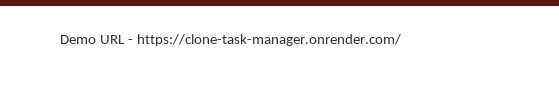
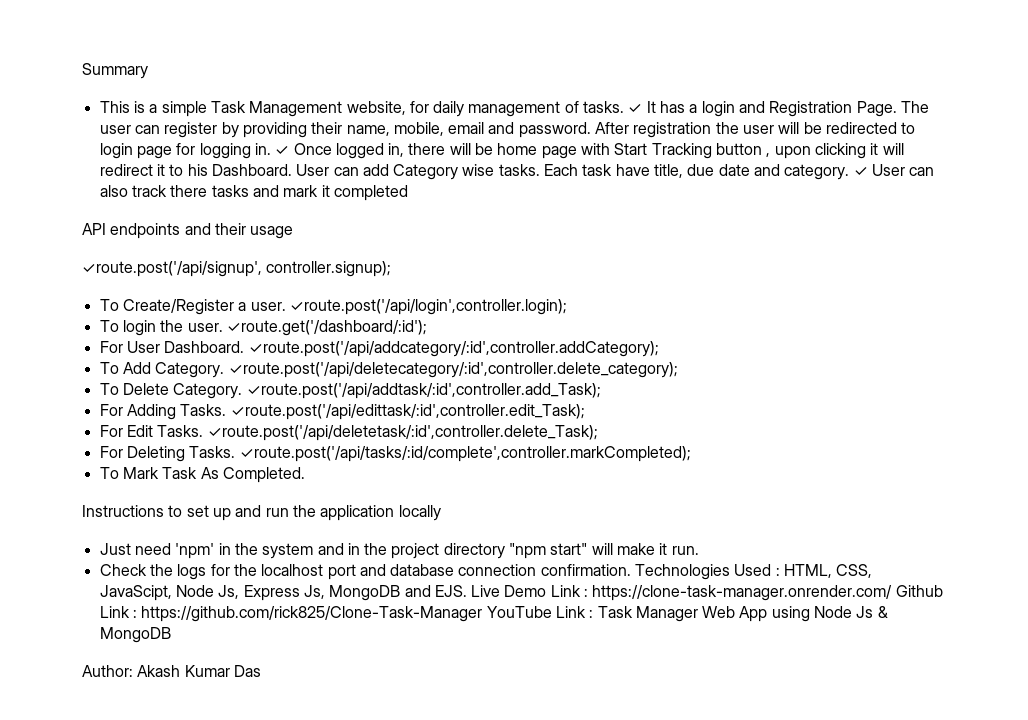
- Demo URL - https://clone-task-manager.onrender.com/
+ Summary
+ This is a simple Task Management website, for daily management of tasks. ✓ It has a login and Registration Page. The user can register by providing their name, mobile, email and password. After registration the user will be redirected to login page for logging in. ✓ Once logged in, there will be home page with Start Tracking button , upon clicking it will redirect it to his Dashboard. User can add Category wise tasks. Each task have title, due date and category. ✓ User can also track there tasks and mark it completed
+ API endpoints and their usage
+ ✓route.post('/api/signup', controller.signup);
+ To Create/Register a user. ✓route.post('/api/login',controller.login);
+ To login the user. ✓route.get('/dashboard/:id');
+ For User Dashboard. ✓route.post('/api/addcategory/:id',controller.addCategory);
+ To Add Category. ✓route.post('/api/deletecategory/:id',controller.delete_category);
+ To Delete Category. ✓route.post('/api/addtask/:id',controller.add_Task);
+ For Adding Tasks. ✓route.post('/api/edittask/:id',controller.edit_Task);
+ For Edit Tasks. ✓route.post('/api/deletetask/:id',controller.delete_Task);
+ For Deleting Tasks. ✓route.post('/api/tasks/:id/complete',controller.markCompleted);
+ To Mark Task As Completed.
+ Instructions to set up and run the application locally
+ Just need 'npm' in the system and in the project directory "npm start" will make it run.
+ Check the logs for the localhost port and database connection confirmation. Technologies Used : HTML, CSS, JavaScipt, Node Js, Express Js, MongoDB and EJS. Live Demo Link : https://clone-task-manager.onrender.com/ Github Link : https://github.com/rick825/Clone-Task-Manager YouTube Link : Task Manager Web App using Node Js & MongoDB
+ Author: Akash Kumar Das

